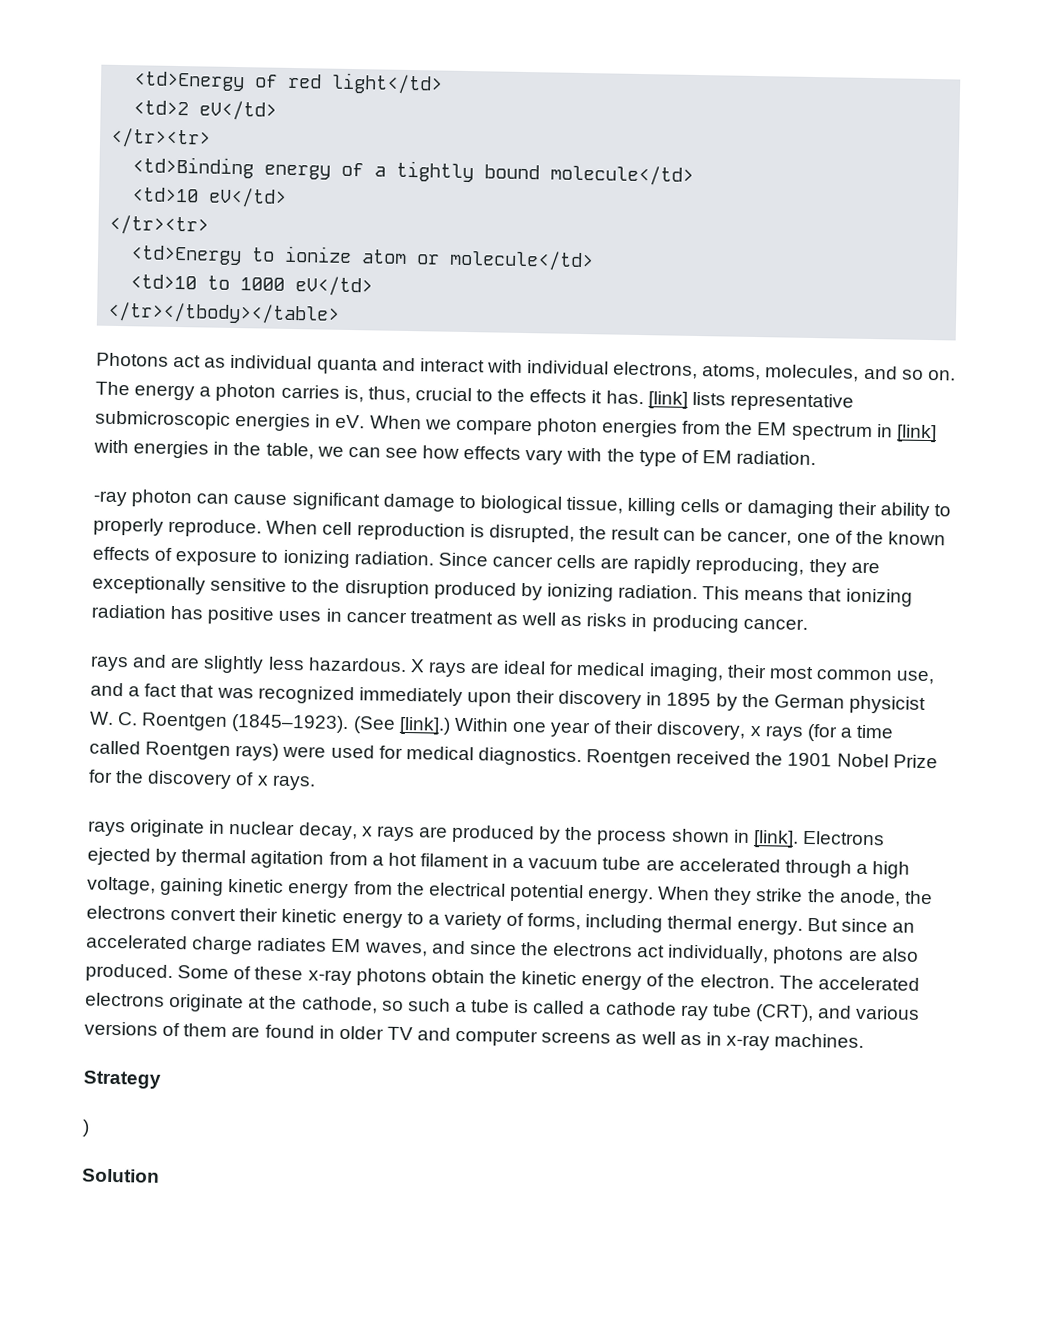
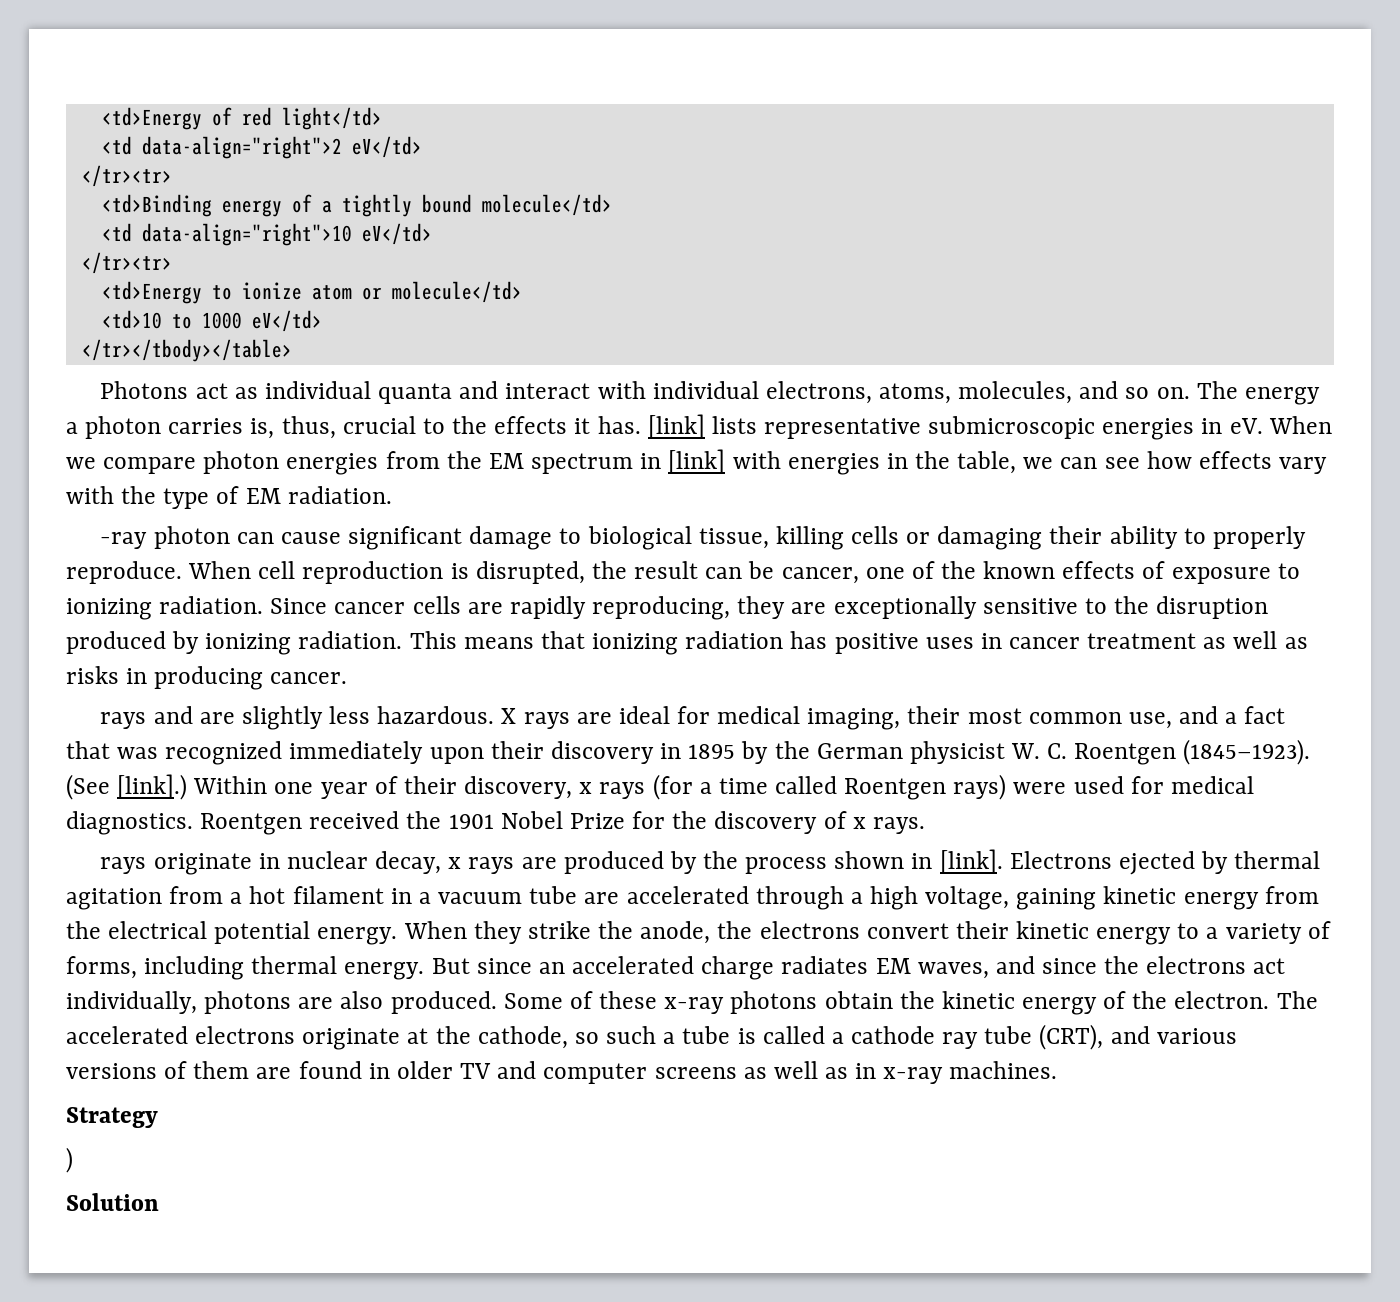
- <td>2 eV</td>
+ <td data-align="right">2 eV</td>
- <td>10 eV</td>
+ <td data-align="right">10 eV</td>

